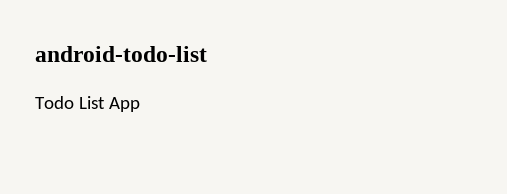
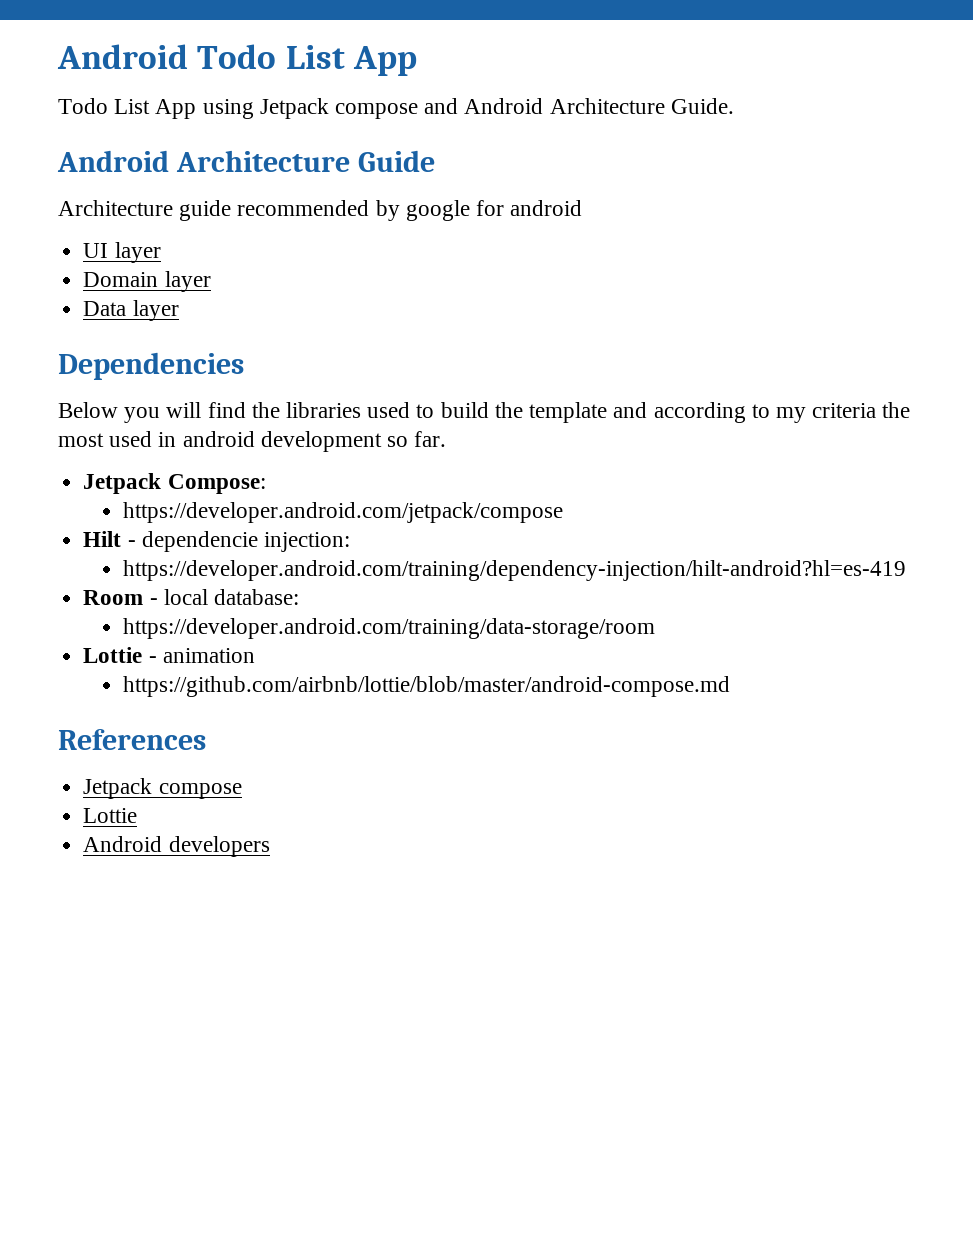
- android-todo-list
- Todo List App
+ Android Todo List App
+ Todo List App using Jetpack compose and Android Architecture Guide.
+ Android Architecture Guide
+ Architecture guide recommended by google for android
+ UI layer
+ Domain layer
+ Data layer
+ Dependencies
+ Below you will find the libraries used to build the template and according to my criteria the most used in android development so far.
+ Jetpack Compose:
+ https://developer.android.com/jetpack/compose
+ Hilt - dependencie injection:
+ https://developer.android.com/training/dependency-injection/hilt-android?hl=es-419
+ Room - local database:
+ https://developer.android.com/training/data-storage/room
+ Lottie - animation
+ https://github.com/airbnb/lottie/blob/master/android-compose.md
+ References
+ Jetpack compose
+ Lottie
+ Android developers

